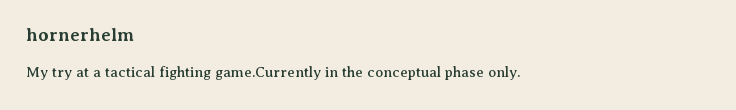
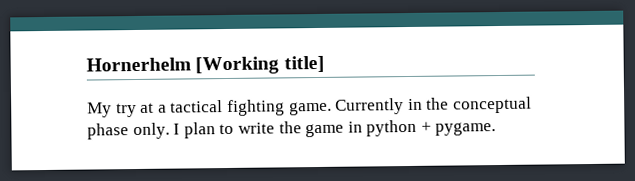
- hornerhelm
+ Hornerhelm [Working title]
- My try at a tactical fighting game.Currently in the conceptual phase only.
+ My try at a tactical fighting game. Currently in the conceptual phase only.
+ I plan to write the game in python + pygame.

